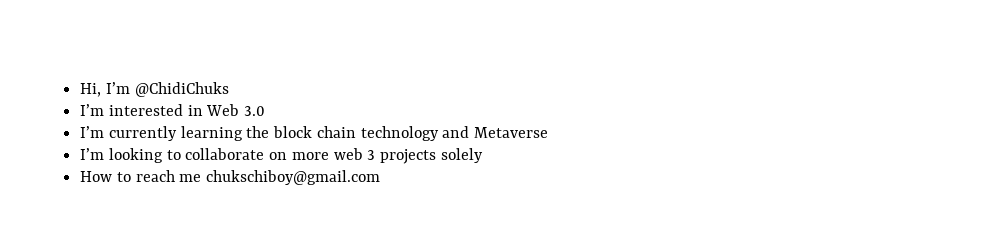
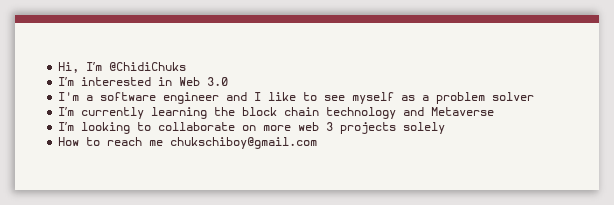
+ I'm a software engineer and I like to see myself as a problem solver

